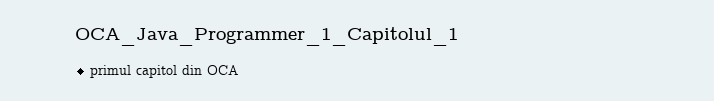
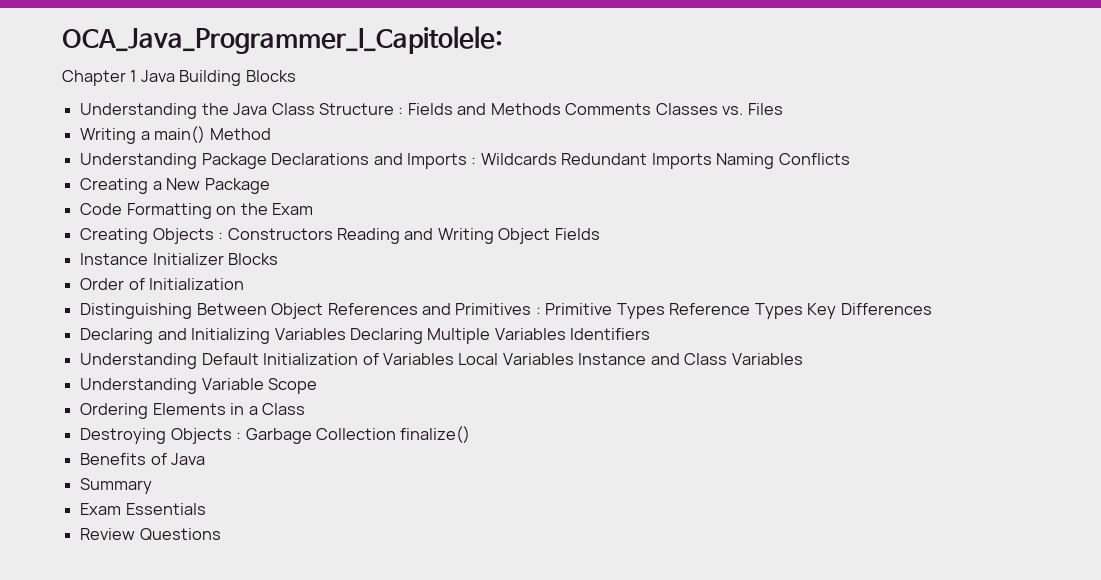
- OCA_Java_Programmer_1_Capitolul_1
- primul capitol din OCA
+ OCA_Java_Programmer_I_Capitolele:
+ Chapter 1 Java Building Blocks
+ Understanding the Java Class Structure : Fields and Methods Comments Classes vs. Files
+ Writing a main() Method
+ Understanding Package Declarations and Imports : Wildcards Redundant Imports Naming Conflicts
+ Creating a New Package
+ Code Formatting on the Exam
+ Creating Objects : Constructors Reading and Writing Object Fields
+ Instance Initializer Blocks
+ Order of Initialization
+ Distinguishing Between Object References and Primitives : Primitive Types Reference Types Key Differences
+ Declaring and Initializing Variables Declaring Multiple Variables Identifiers
+ Understanding Default Initialization of Variables Local Variables Instance and Class Variables
+ Understanding Variable Scope
+ Ordering Elements in a Class
+ Destroying Objects : Garbage Collection finalize()
+ Benefits of Java
+ Summary
+ Exam Essentials
+ Review Questions

